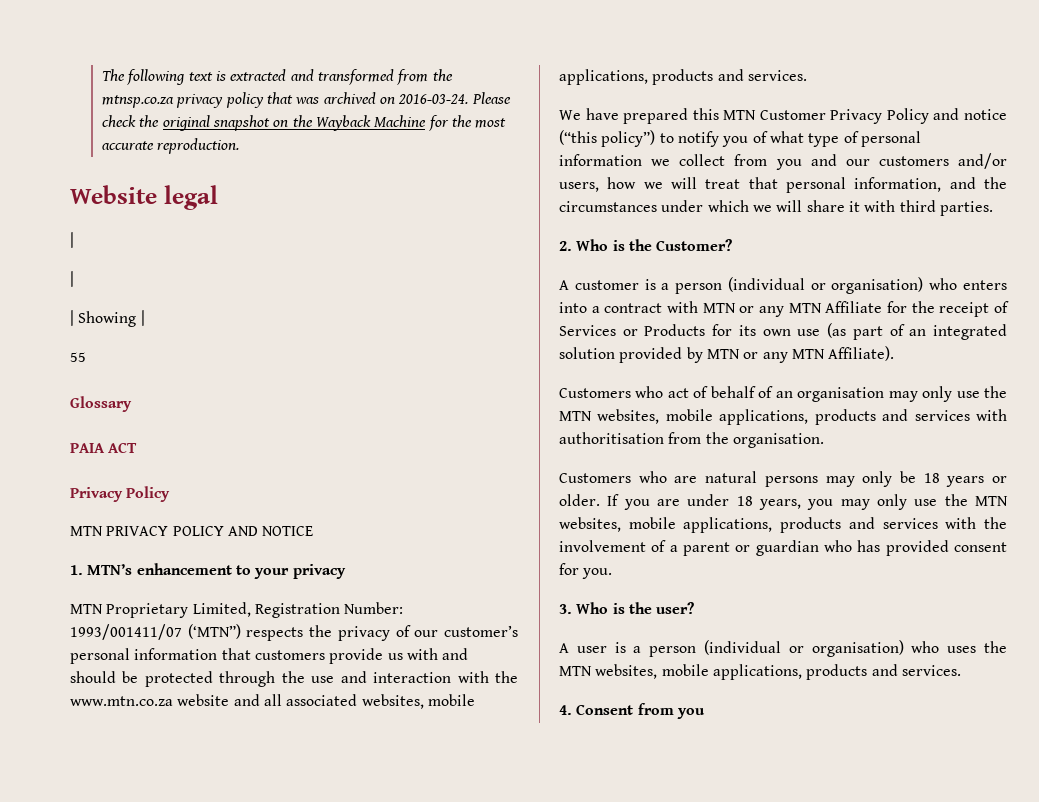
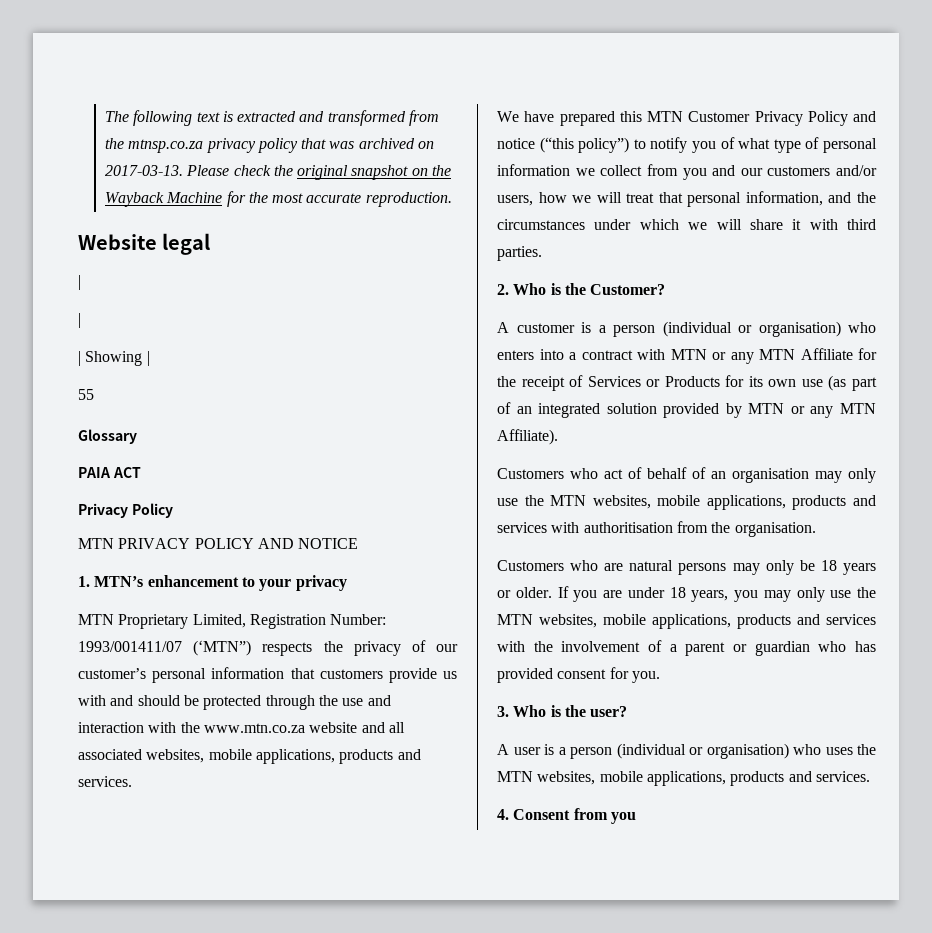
- The following text is extracted and transformed from the mtnsp.co.za privacy policy that was archived on 2016-03-24.
+ The following text is extracted and transformed from the mtnsp.co.za privacy policy that was archived on 2017-03-13.

